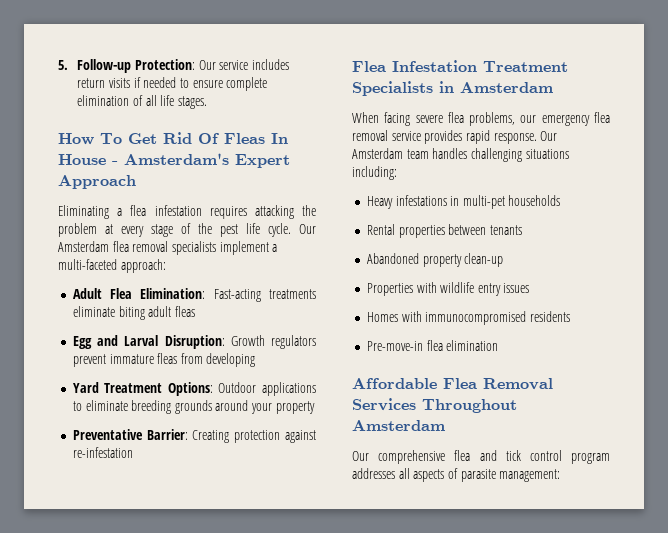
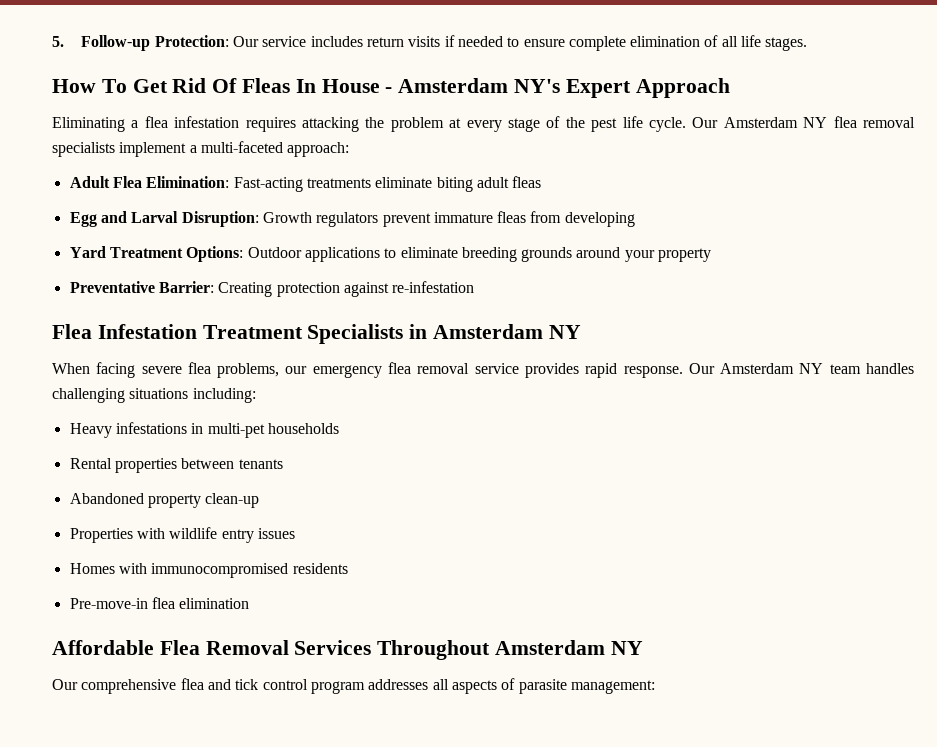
- How To Get Rid Of Fleas In House - Amsterdam's Expert Approach
+ How To Get Rid Of Fleas In House - Amsterdam NY's Expert Approach
- Our Amsterdam flea removal specialists implement a multi-faceted approach:
+ Our Amsterdam NY flea removal specialists implement a multi-faceted approach:
- Flea Infestation Treatment Specialists in Amsterdam
+ Flea Infestation Treatment Specialists in Amsterdam NY
- Our Amsterdam team handles challenging situations including:
+ Our Amsterdam NY team handles challenging situations including:
- Affordable Flea Removal Services Throughout Amsterdam
+ Affordable Flea Removal Services Throughout Amsterdam NY

